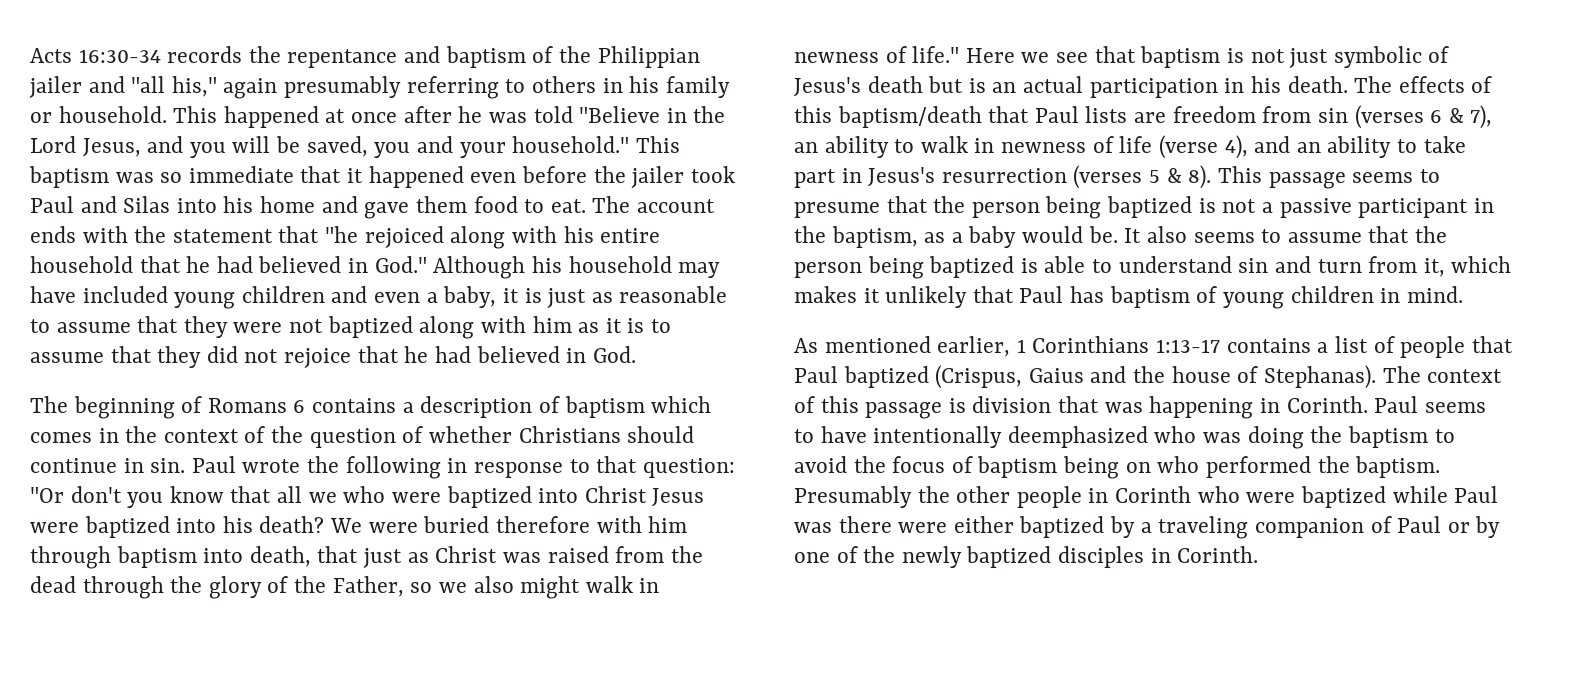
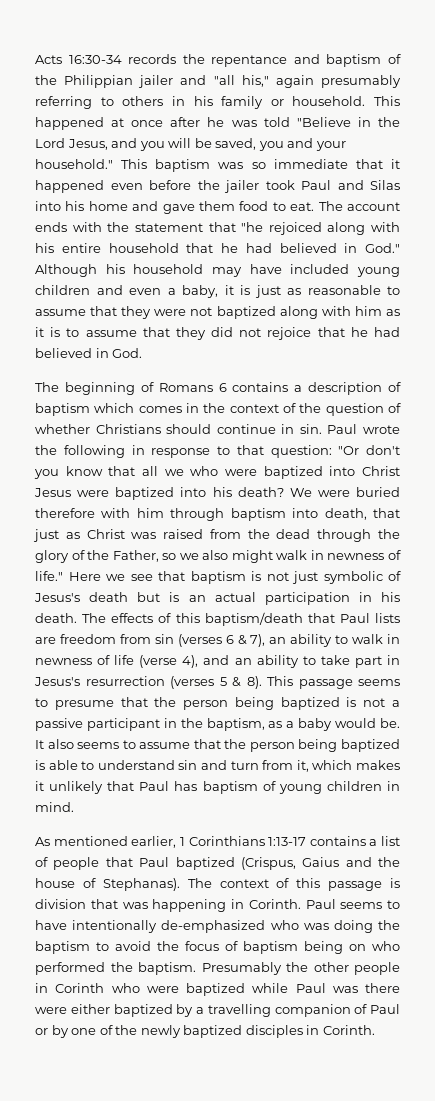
- Paul seems to have intentionally deemphasized who was doing the baptism to avoid the focus of baptism being on who performed the baptism.
+ Paul seems to have intentionally de-emphasized who was doing the baptism to avoid the focus of baptism being on who performed the baptism.
- Presumably the other people in Corinth who were baptized while Paul was there were either baptized by a traveling companion of Paul or by one of the newly baptized disciples in Corinth.
+ Presumably the other people in Corinth who were baptized while Paul was there were either baptized by a travelling companion of Paul or by one of the newly baptized disciples in Corinth.

